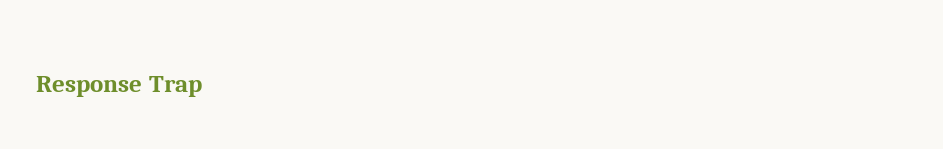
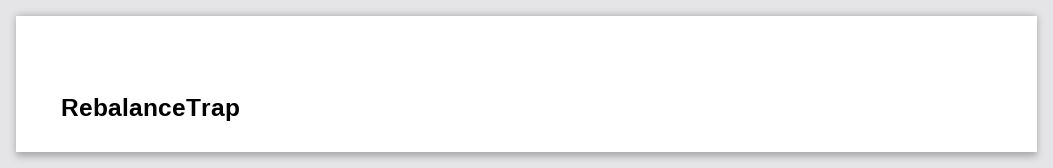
- Response Trap
+ RebalanceTrap

